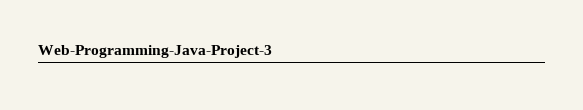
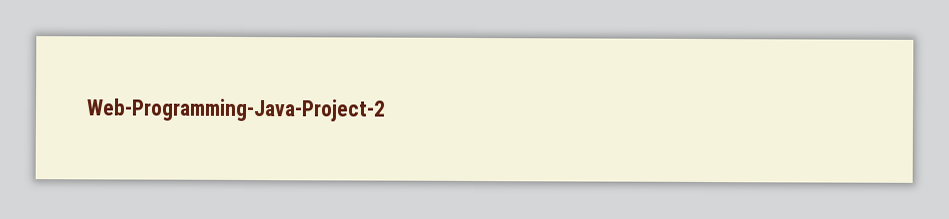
- Web-Programming-Java-Project-3
+ Web-Programming-Java-Project-2

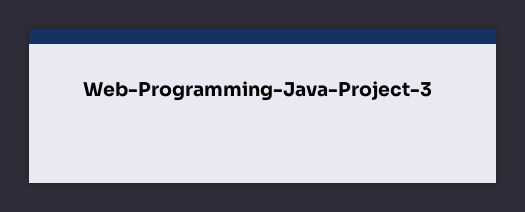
- Web-Programming-Java-Project-2
+ Web-Programming-Java-Project-3

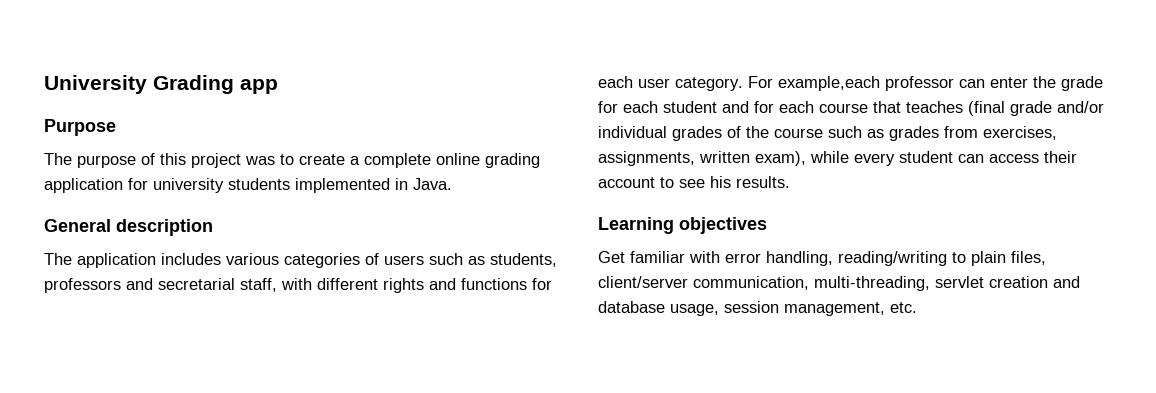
- Web-Programming-Java-Project-3
+ University Grading app
+ Purpose
+ The purpose of this project was to create a complete online grading application for university students implemented in Java.
+ General description
+ The application includes various categories of users such as students, professors and secretarial staff, with different rights and functions for each user category. For example,each professor can enter the grade for each student and for each course that teaches (final grade and/or individual grades of the course such as grades from exercises, assignments, written exam), while every student can access their account to see his results.
+ Learning objectives
+ Get familiar with error handling, reading/writing to plain files, client/server communication, multi-threading, servlet creation and database usage, session management, etc.

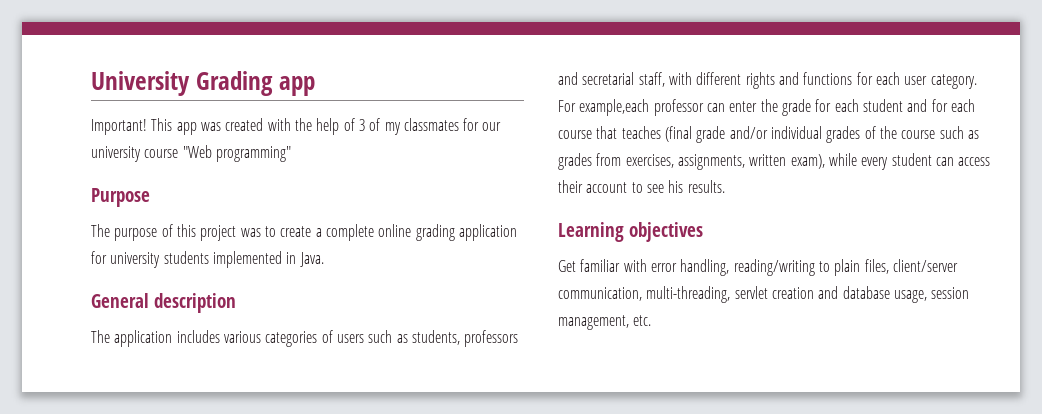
+ Important! This app was created with the help of 3 of my classmates for our university course "Web programming"

